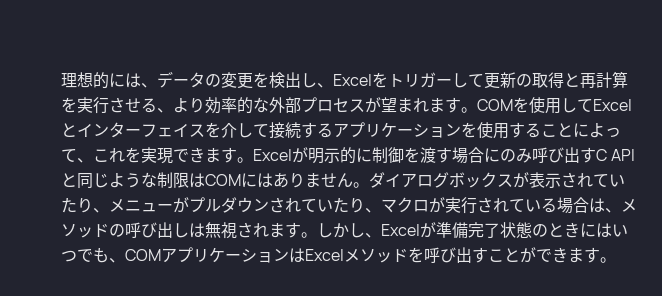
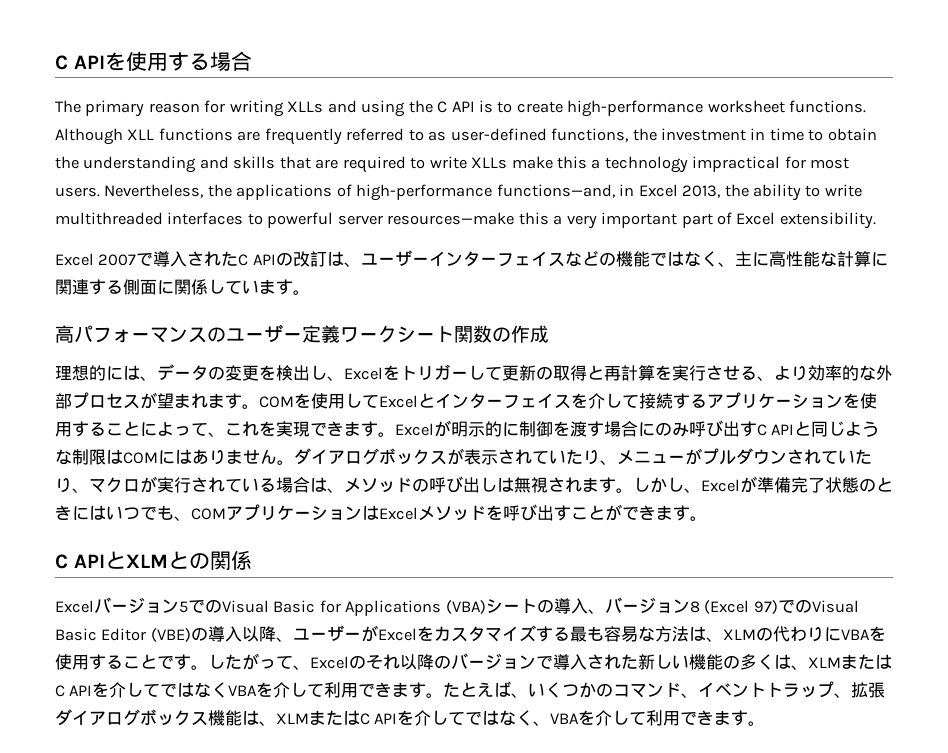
+ C APIを使用する場合
+ The primary reason for writing XLLs and using the C API is to create high-performance worksheet functions. Although XLL functions are frequently referred to as user-defined functions, the investment in time to obtain the understanding and skills that are required to write XLLs make this a technology impractical for most users. Nevertheless, the applications of high-performance functions—and, in Excel 2013, the ability to write multithreaded interfaces to powerful server resources—make this a very important part of Excel extensibility.
+ Excel 2007で導入されたC APIの改訂は、ユーザーインターフェイスなどの機能ではなく、主に高性能な計算に関連する側面に関係しています。
+ 高パフォーマンスのユーザー定義ワークシート関数の作成
+ C APIとXLMとの関係
+ Excelバージョン5でのVisual Basic for Applications (VBA)シートの導入、バージョン8 (Excel 97)でのVisual Basic Editor (VBE)の導入以降、ユーザーがExcelをカスタマイズする最も容易な方法は、XLMの代わりにVBAを使用することです。したがって、Excelのそれ以降のバージョンで導入された新しい機能の多くは、XLMまたはC APIを介してではなくVBAを介して利用できます。たとえば、いくつかのコマンド、イベントトラップ、拡張ダイアログボックス機能は、XLMまたはC APIを介してではなく、VBAを介して利用できます。

